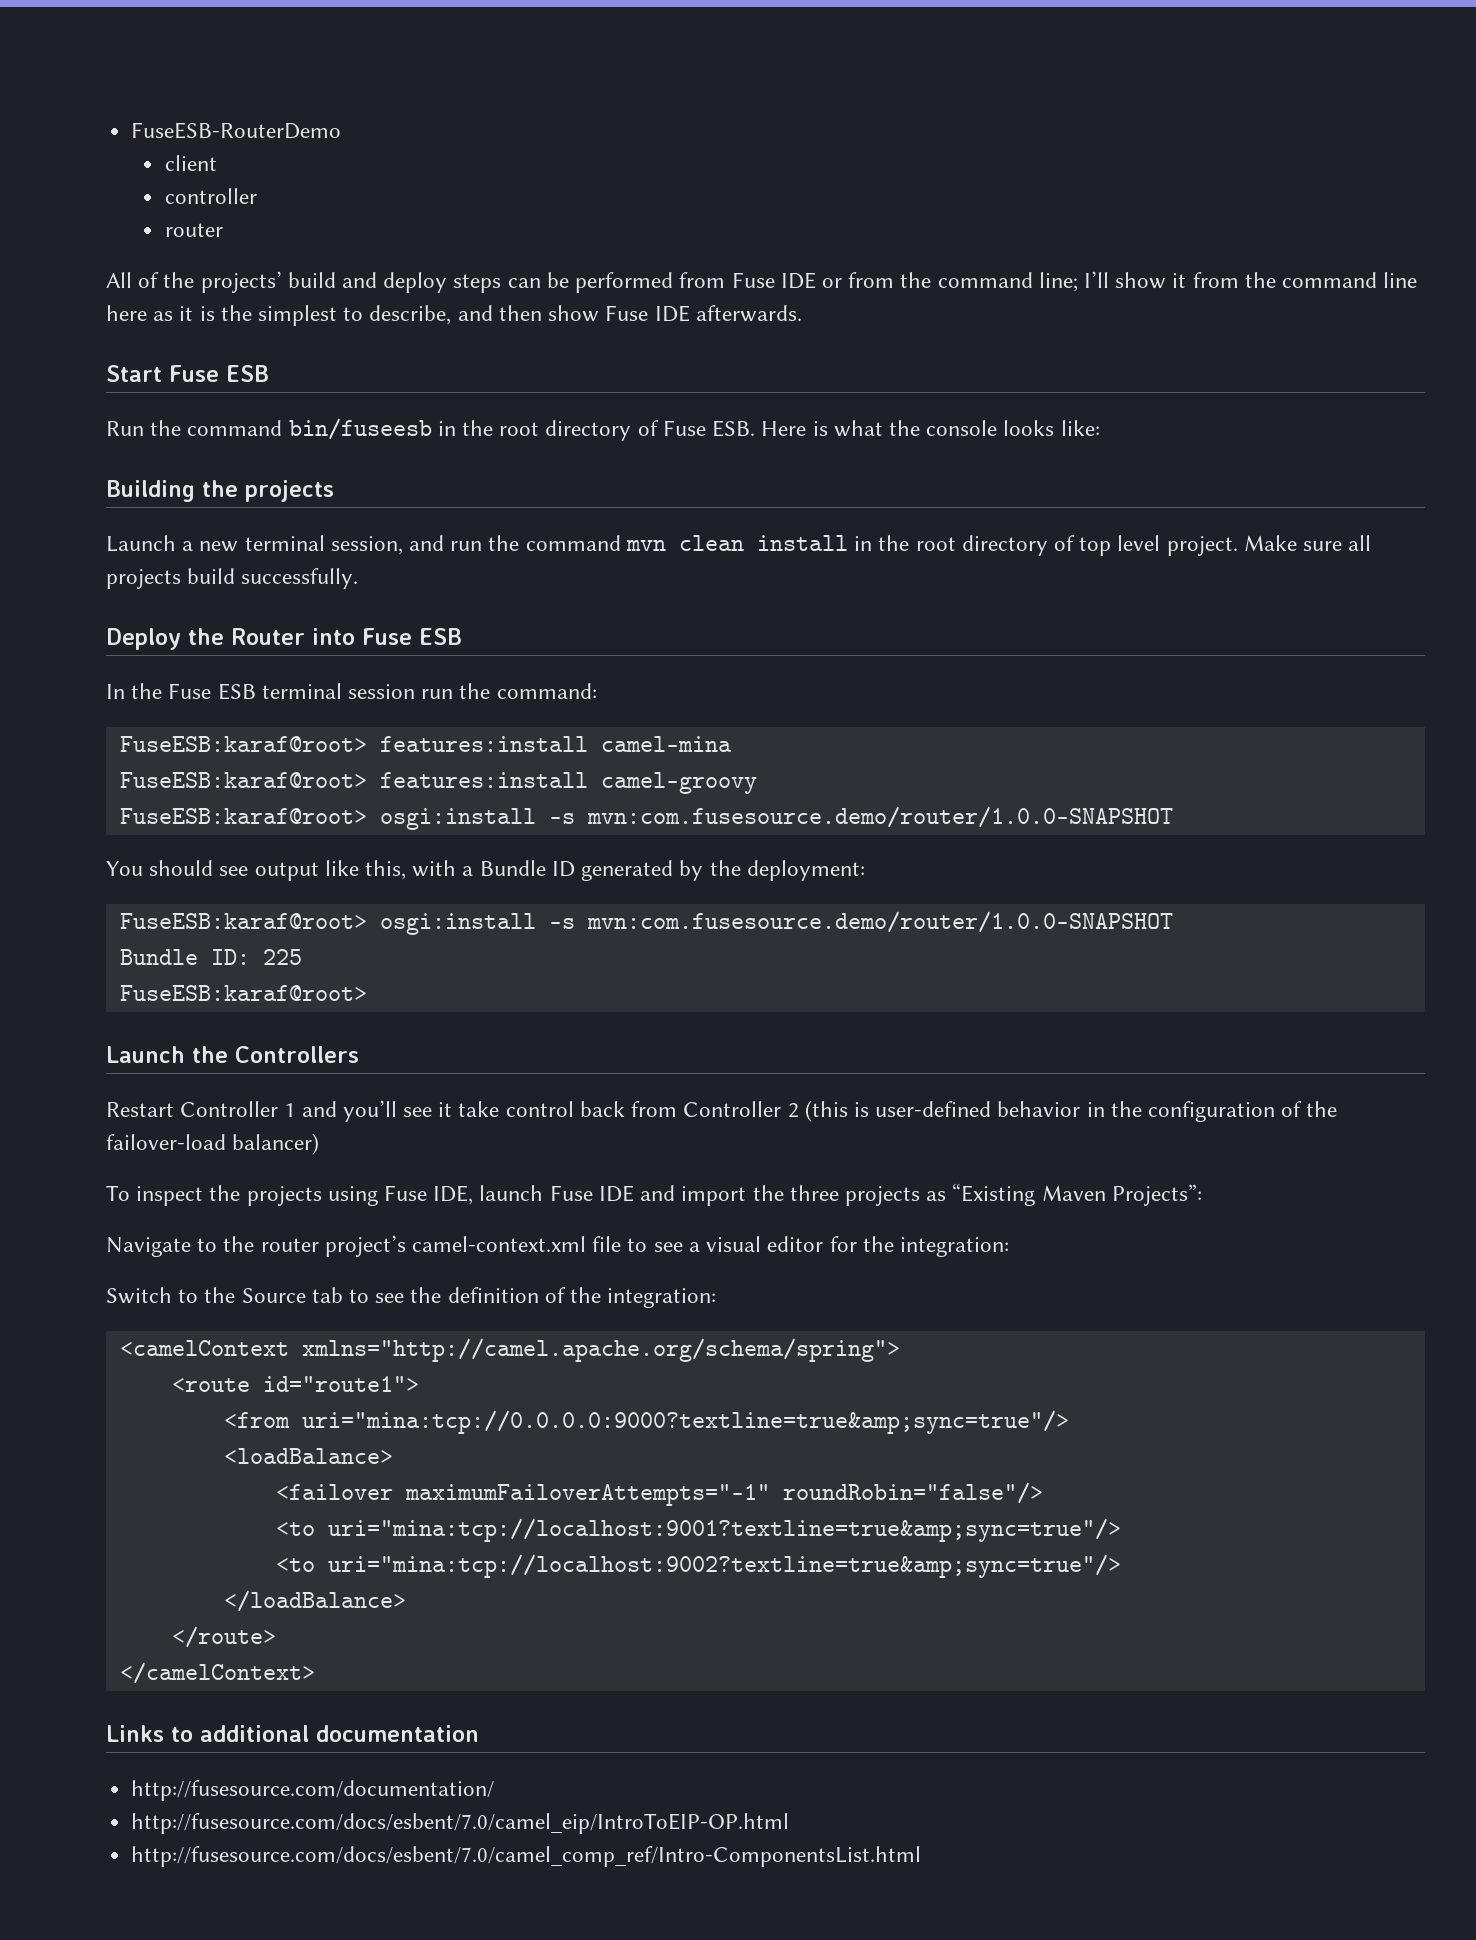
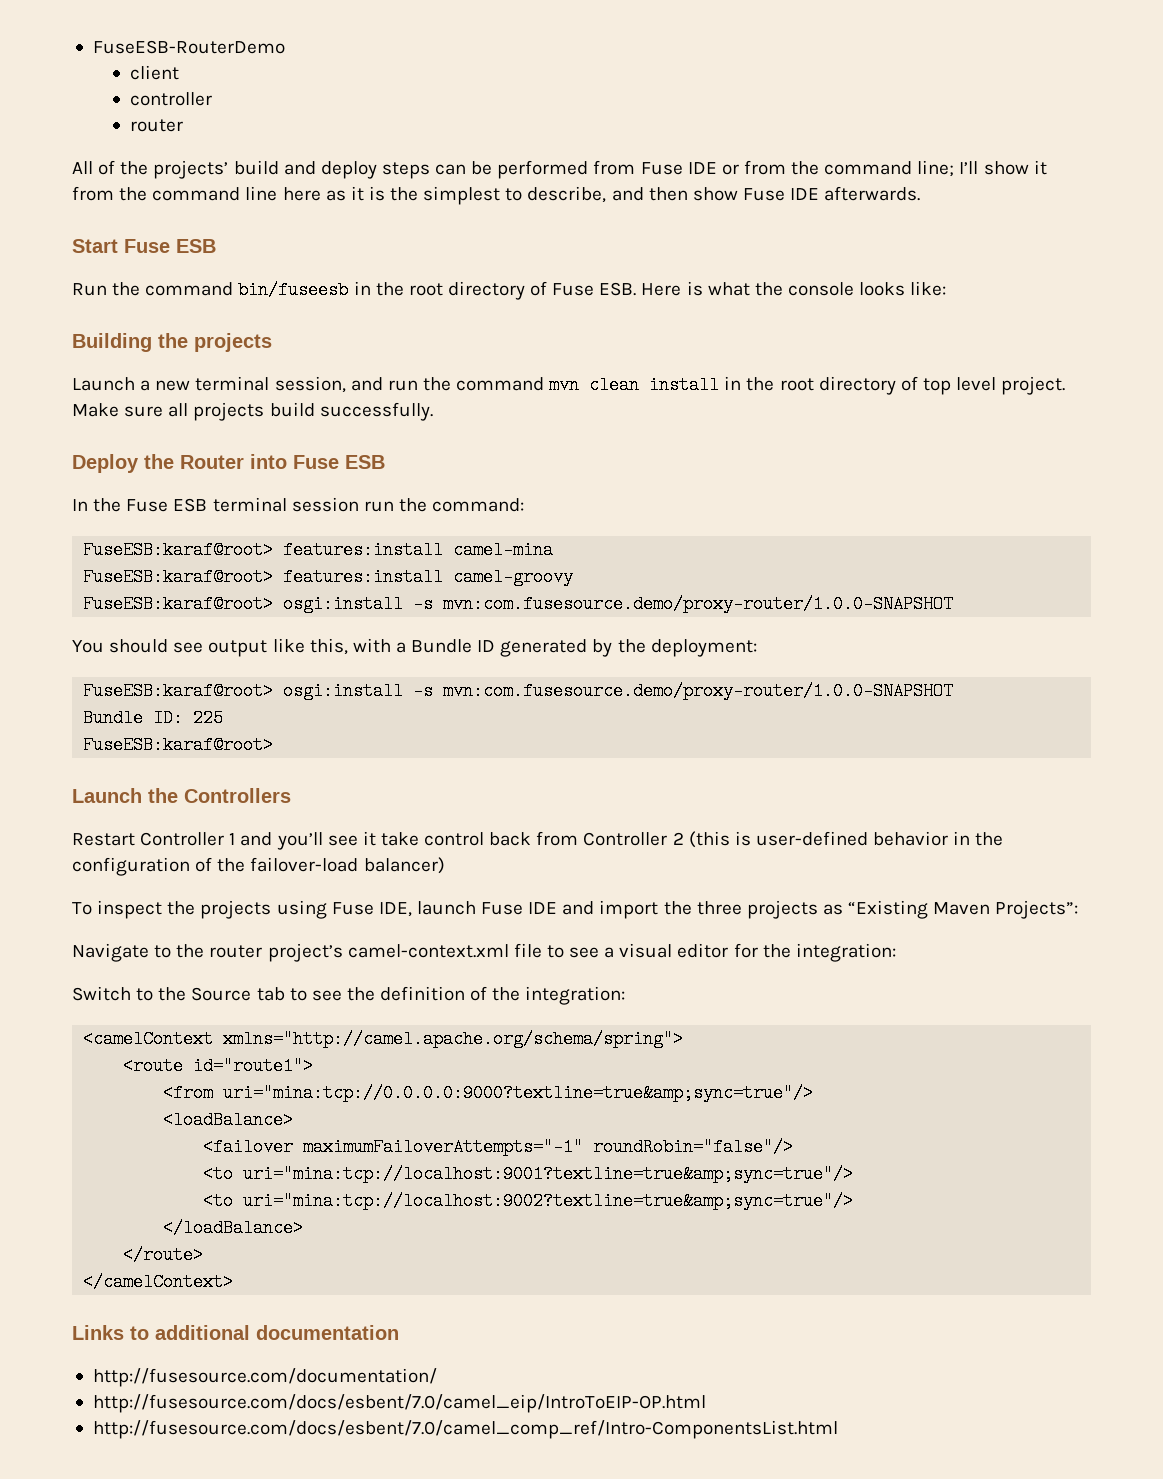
  FuseESB:karaf@root> features:install camel-groovy
- FuseESB:karaf@root> osgi:install -s mvn:com.fusesource.demo/router/1.0.0-SNAPSHOT
+ FuseESB:karaf@root> osgi:install -s mvn:com.fusesource.demo/proxy-router/1.0.0-SNAPSHOT
  You should see output like this, with a Bundle ID generated by the deployment:
- FuseESB:karaf@root> osgi:install -s mvn:com.fusesource.demo/router/1.0.0-SNAPSHOT
+ FuseESB:karaf@root> osgi:install -s mvn:com.fusesource.demo/proxy-router/1.0.0-SNAPSHOT

